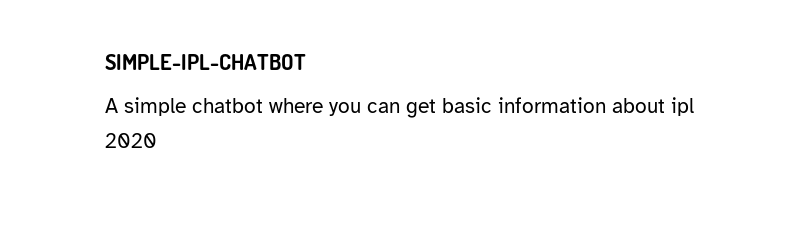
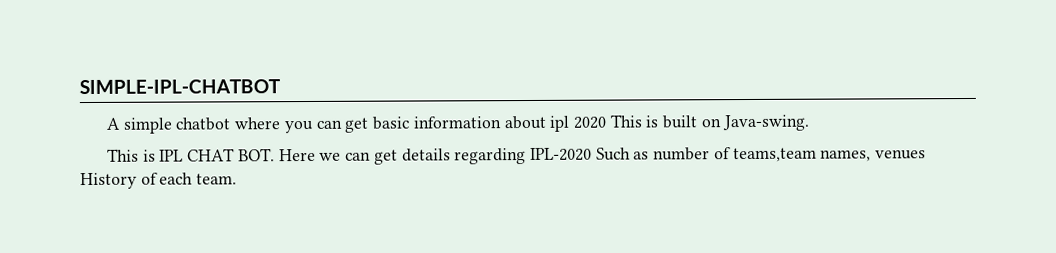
- A simple chatbot where you can get basic information about ipl 2020
+ A simple chatbot where you can get basic information about ipl 2020 This is built on Java-swing.
+ This is IPL CHAT BOT. Here we can get details regarding IPL-2020 Such as number of teams,team names, venues History of each team.

